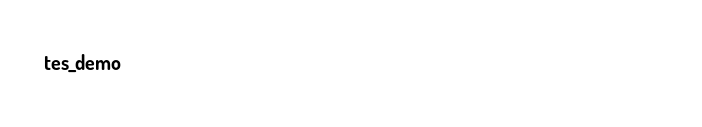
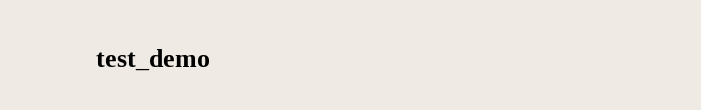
- tes_demo
+ test_demo

